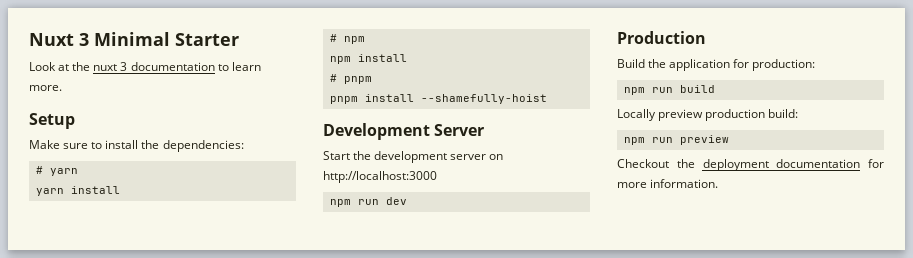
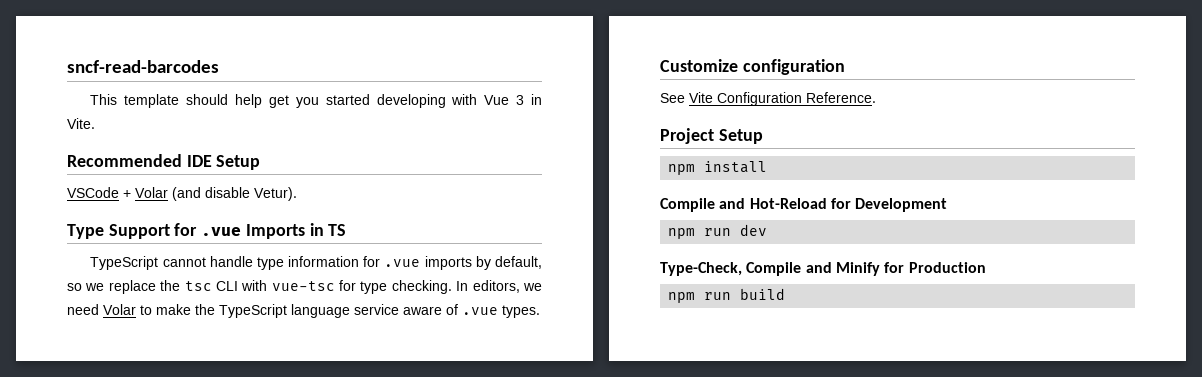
- Nuxt 3 Minimal Starter
- Look at the nuxt 3 documentation to learn more.
- Setup
- Make sure to install the dependencies:
- # yarn
- yarn install
- # npm
+ sncf-read-barcodes
+ This template should help get you started developing with Vue 3 in Vite.
+ Recommended IDE Setup
+ VSCode + Volar (and disable Vetur).
+ Type Support for .vue Imports in TS
+ TypeScript cannot handle type information for .vue imports by default, so we replace the tsc CLI with vue-tsc for type checking. In editors, we need Volar to make the TypeScript language service aware of .vue types.
+ Customize configuration
+ See Vite Configuration Reference.
+ Project Setup
  npm install
- # pnpm
- pnpm install --shamefully-hoist
- Development Server
- Start the development server on http://localhost:3000
+ Compile and Hot-Reload for Development
  npm run dev
- Production
- Build the application for production:
+ Type-Check, Compile and Minify for Production
  npm run build
- Locally preview production build:
- npm run preview
- Checkout the deployment documentation for more information.

